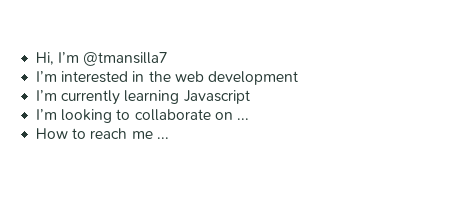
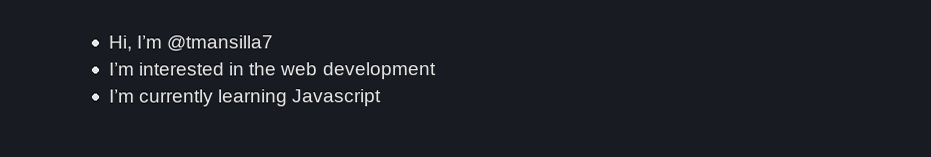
- I’m looking to collaborate on ...
- How to reach me ...

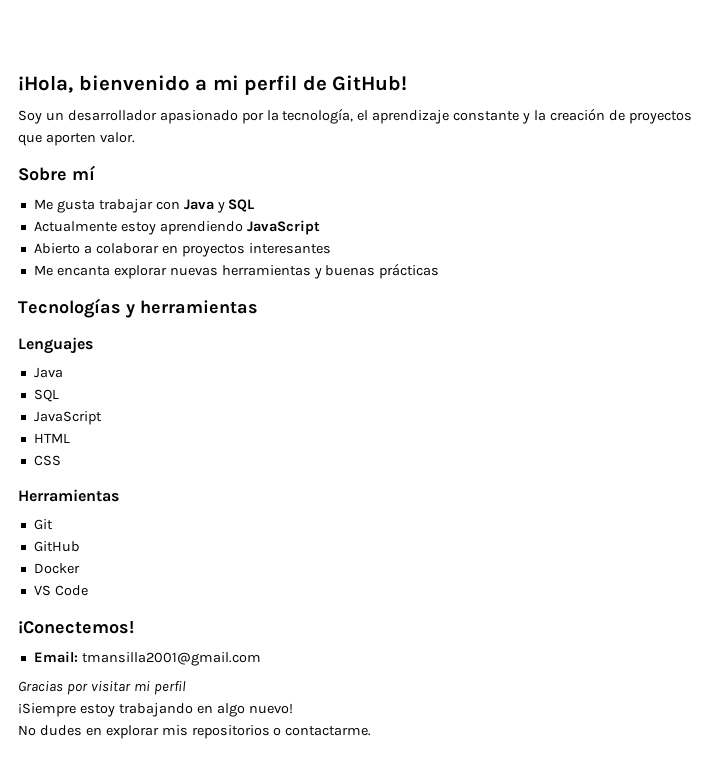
- Hi, I’m @tmansilla7
- I’m interested in the web development
- I’m currently learning Javascript
+ ¡Hola, bienvenido a mi perfil de GitHub!
+ Soy un desarrollador apasionado por la tecnología, el aprendizaje constante y la creación de proyectos que aporten valor.
+ Sobre mí
+ Me gusta trabajar con Java y SQL
+ Actualmente estoy aprendiendo JavaScript
+ Abierto a colaborar en proyectos interesantes
+ Me encanta explorar nuevas herramientas y buenas prácticas
+ Tecnologías y herramientas
+ Lenguajes
+ Java
+ SQL
+ JavaScript
+ HTML
+ CSS
+ Herramientas
+ Git
+ GitHub
+ Docker
+ VS Code
+ ¡Conectemos!
+ Email: tmansilla2001@gmail.com
+ Gracias por visitar mi perfil
+ ¡Siempre estoy trabajando en algo nuevo!
+ No dudes en explorar mis repositorios o contactarme.

